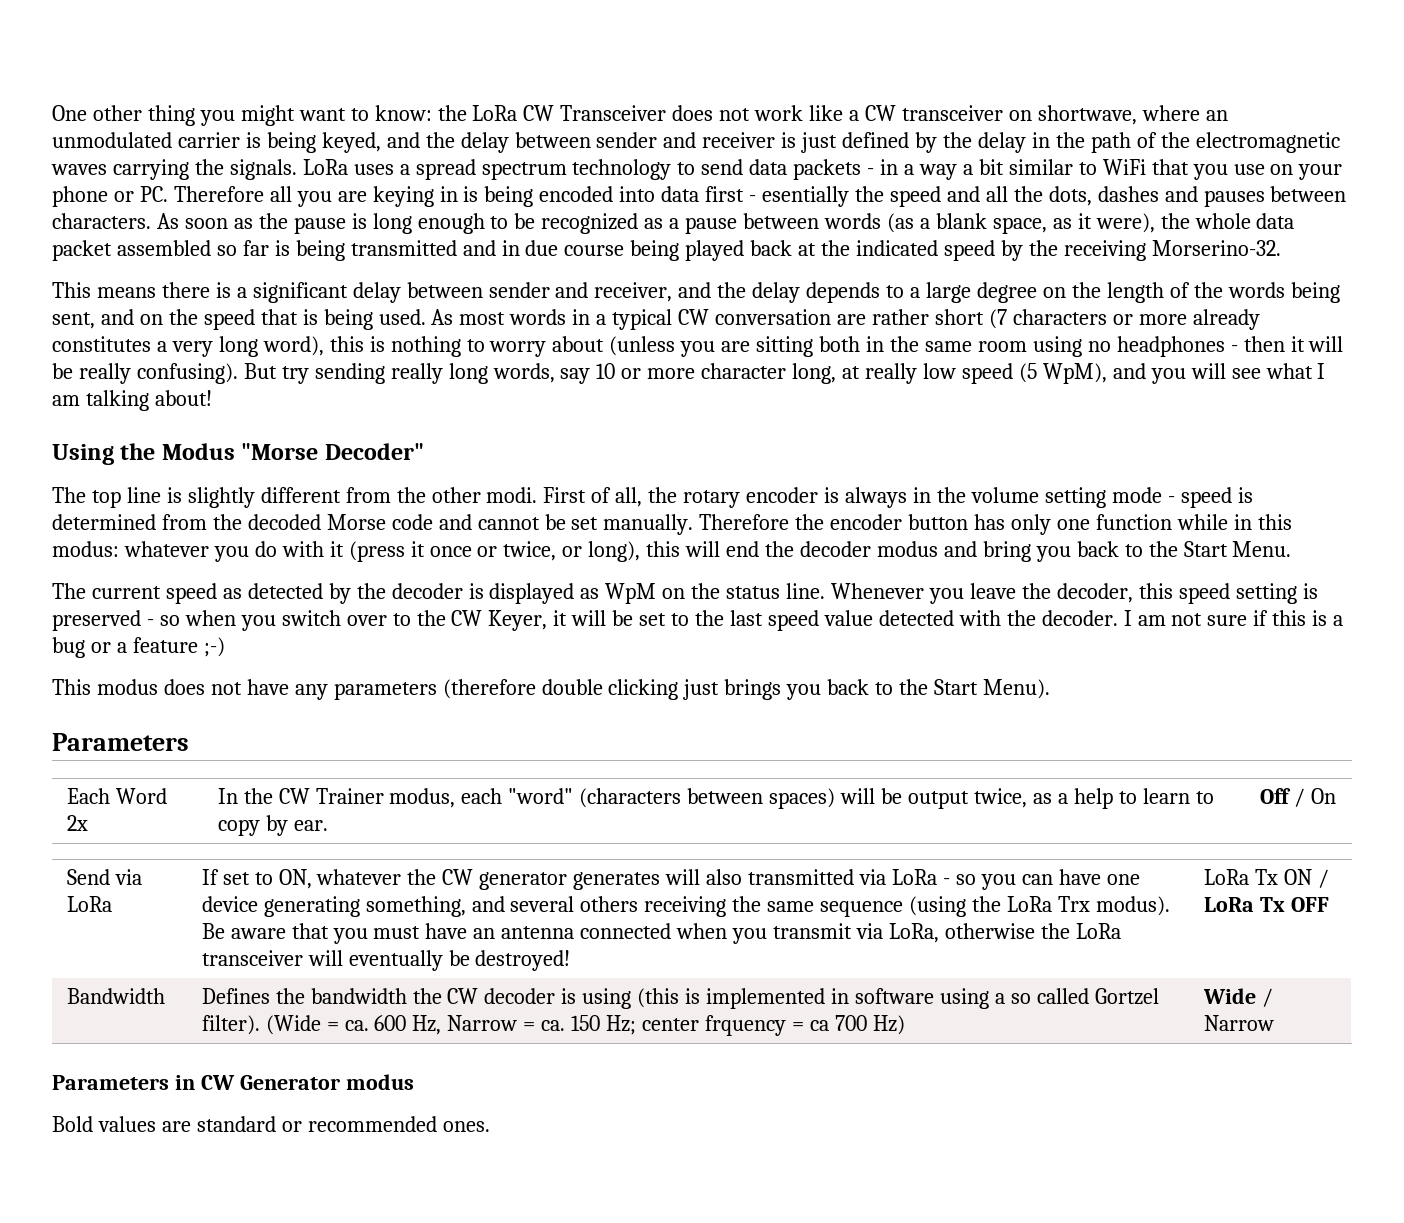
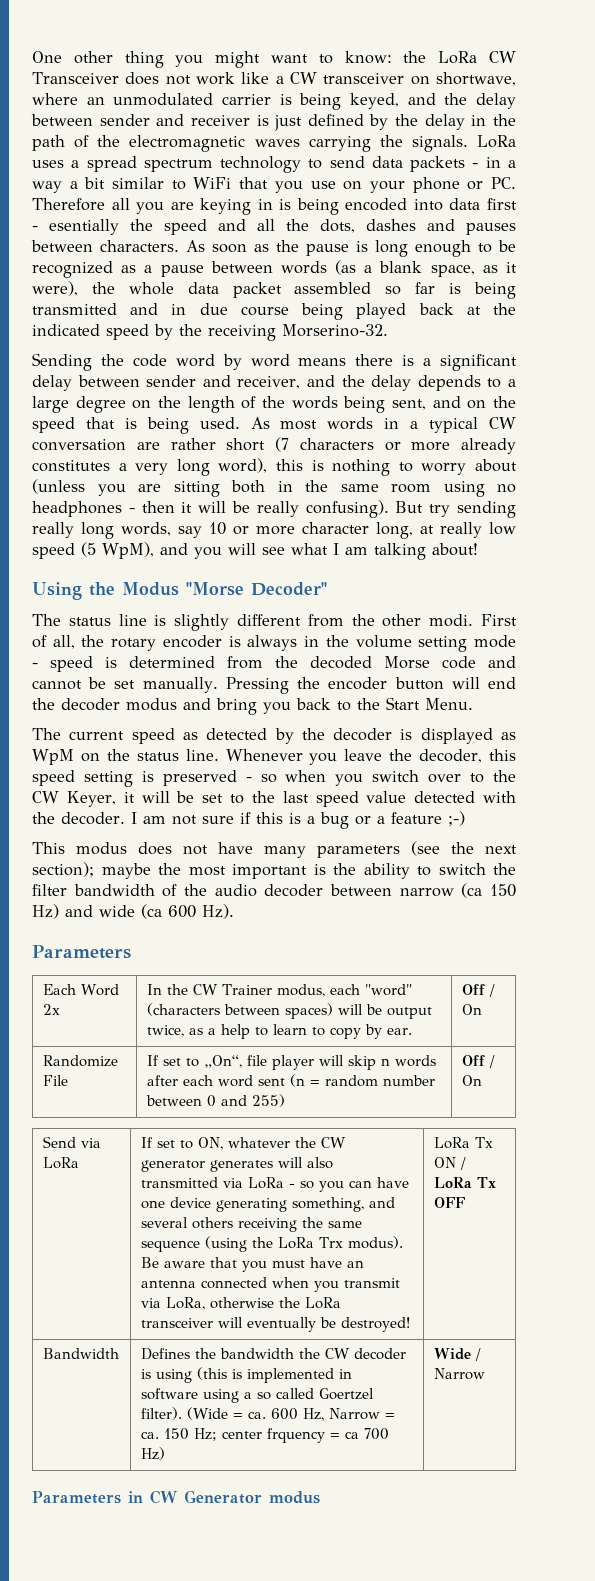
- This means there is a significant delay between sender and receiver, and the delay depends to a large degree on the length of the words being sent, and on the speed that is being used.
+ Sending the code word by word means there is a significant delay between sender and receiver, and the delay depends to a large degree on the length of the words being sent, and on the speed that is being used.
- The top line is slightly different from the other modi.
+ The status line is slightly different from the other modi.
- Therefore the encoder button has only one function while in this modus: whatever you do with it (press it once or twice, or long), this will end the decoder modus and bring you back to the Start Menu.
+ Pressing the encoder button will end the decoder modus and bring you back to the Start Menu.
- This modus does not have any parameters (therefore double clicking just brings you back to the Start Menu).
+ This modus does not have many parameters (see the next section); maybe the most important is the ability to switch the filter bandwidth of the audio decoder between narrow (ca 150 Hz) and wide (ca 600 Hz).
+ Randomize File | If set to „On“, file player will skip n words after each word sent (n = random number between 0 and 255) | Off / On
- Bandwidth | Defines the bandwidth the CW decoder is using (this is implemented in software using a so called Gortzel filter). (Wide = ca. 600 Hz, Narrow = ca. 150 Hz; center frquency = ca 700 Hz) | Wide / Narrow
+ Bandwidth | Defines the bandwidth the CW decoder is using (this is implemented in software using a so called Goertzel filter). (Wide = ca. 600 Hz, Narrow = ca. 150 Hz; center frquency = ca 700 Hz) | Wide / Narrow
- Bold values are standard or recommended ones.

